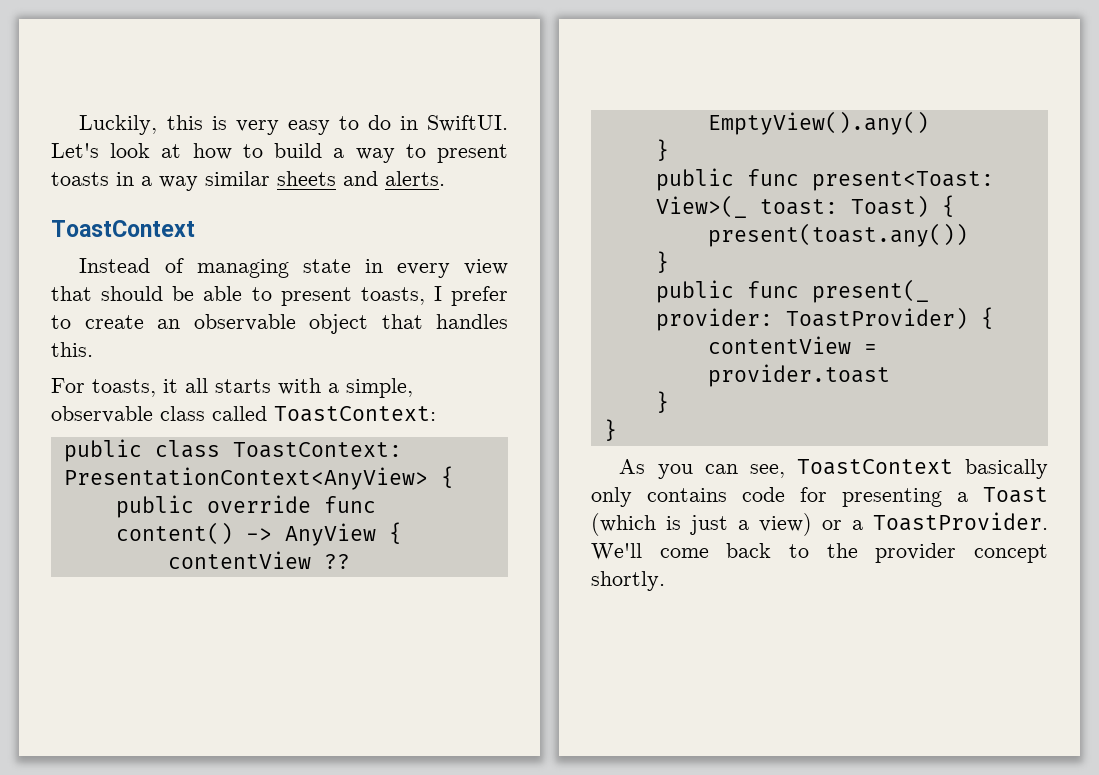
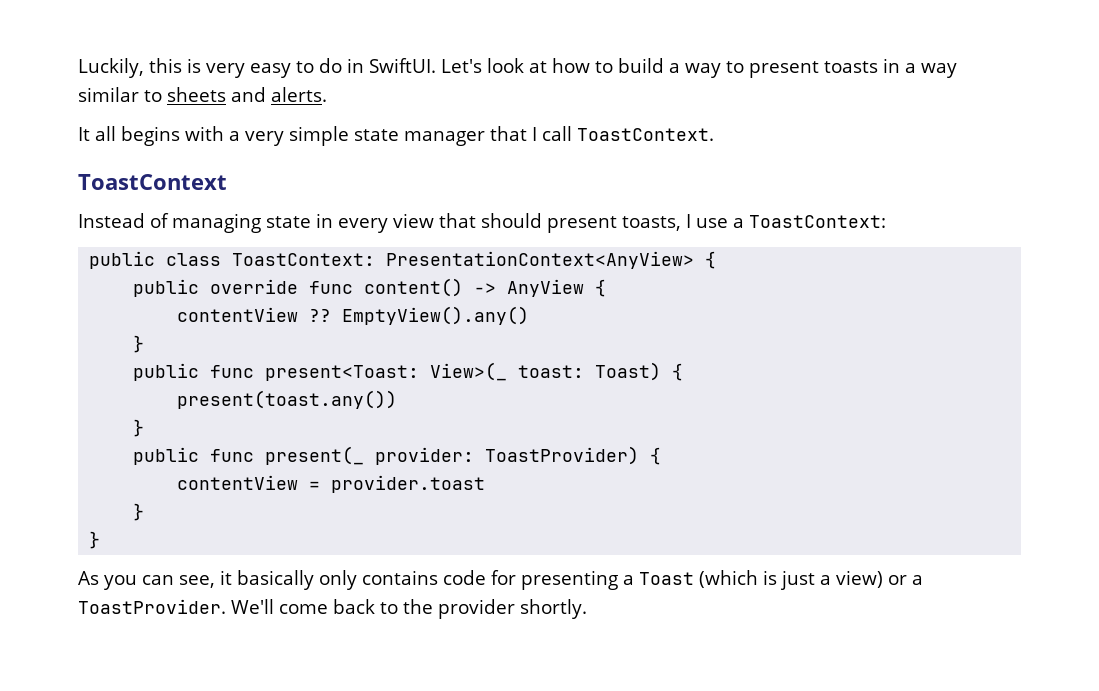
- Let's look at how to build a way to present toasts in a way similar sheets and alerts.
+ Let's look at how to build a way to present toasts in a way similar to sheets and alerts.
+ It all begins with a very simple state manager that I call ToastContext.
- Instead of managing state in every view that should be able to present toasts, I prefer to create an observable object that handles this.
- For toasts, it all starts with a simple, observable class called ToastContext:
+ Instead of managing state in every view that should present toasts, I use a ToastContext:
- As you can see, ToastContext basically only contains code for presenting a Toast (which is just a view) or a ToastProvider.
+ As you can see, it basically only contains code for presenting a Toast (which is just a view) or a ToastProvider.
- We'll come back to the provider concept shortly.
+ We'll come back to the provider shortly.

